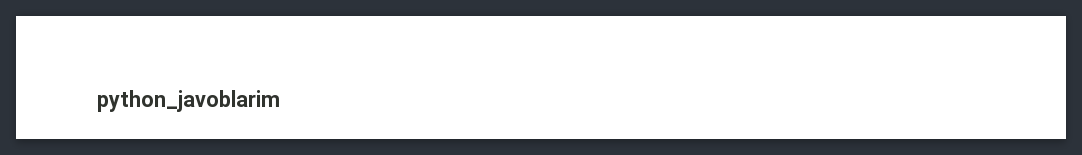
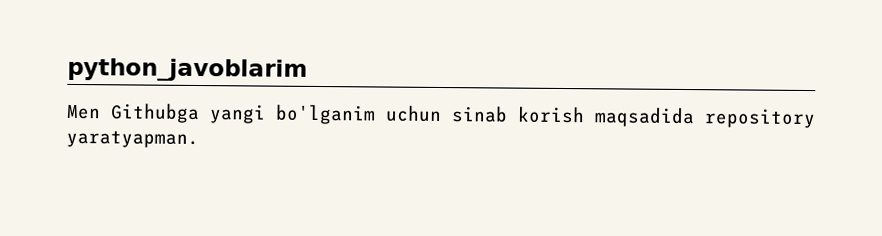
+ Men Githubga yangi bo'lganim uchun sinab korish maqsadida repository yaratyapman.

